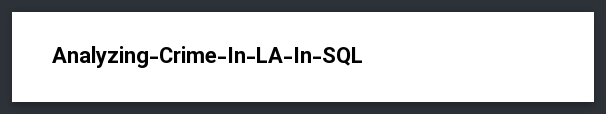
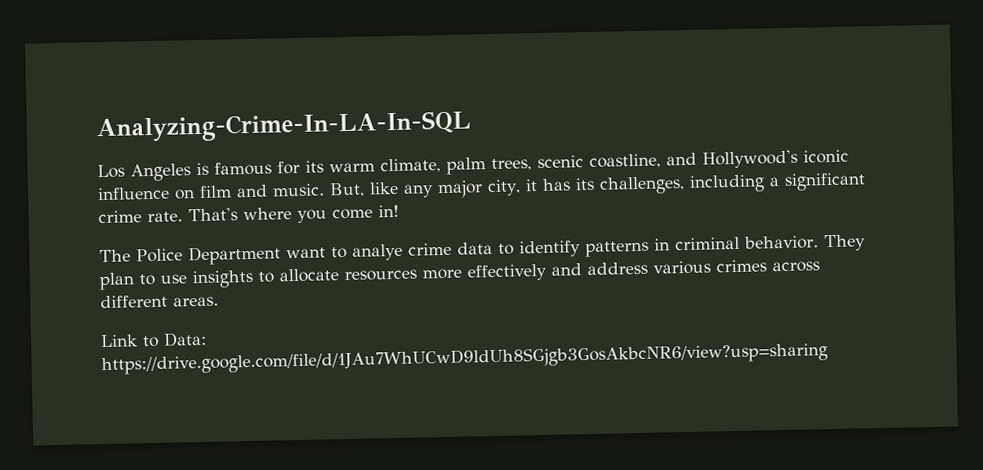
+ Los Angeles is famous for its warm climate, palm trees, scenic coastline, and Hollywood's iconic influence on film and music. But, like any major city, it has its challenges, including a significant crime rate. That's where you come in!
+ The Police Department want to analye crime data to identify patterns in criminal behavior. They plan to use insights to allocate resources more effectively and address various crimes across different areas.
+ Link to Data: https://drive.google.com/file/d/1JAu7WhUCwD9ldUh8SGjgb3GosAkbcNR6/view?usp=sharing

